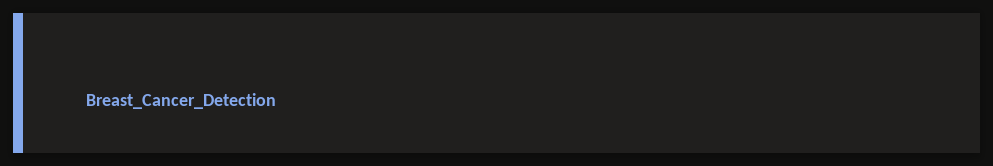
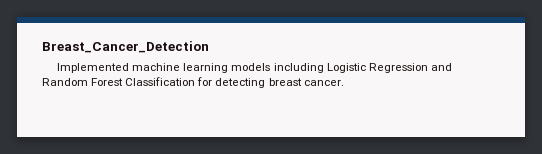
+ Implemented machine learning models including Logistic Regression and Random Forest Classification for detecting breast cancer.

